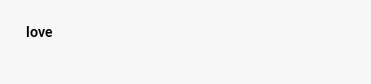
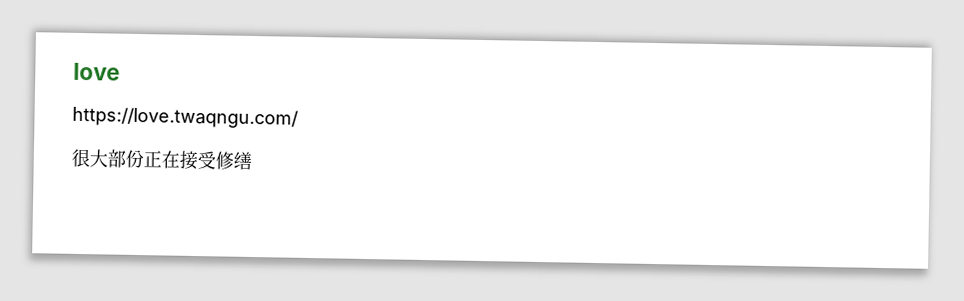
+ https://love.twaqngu.com/
+ 很大部份正在接受修缮

